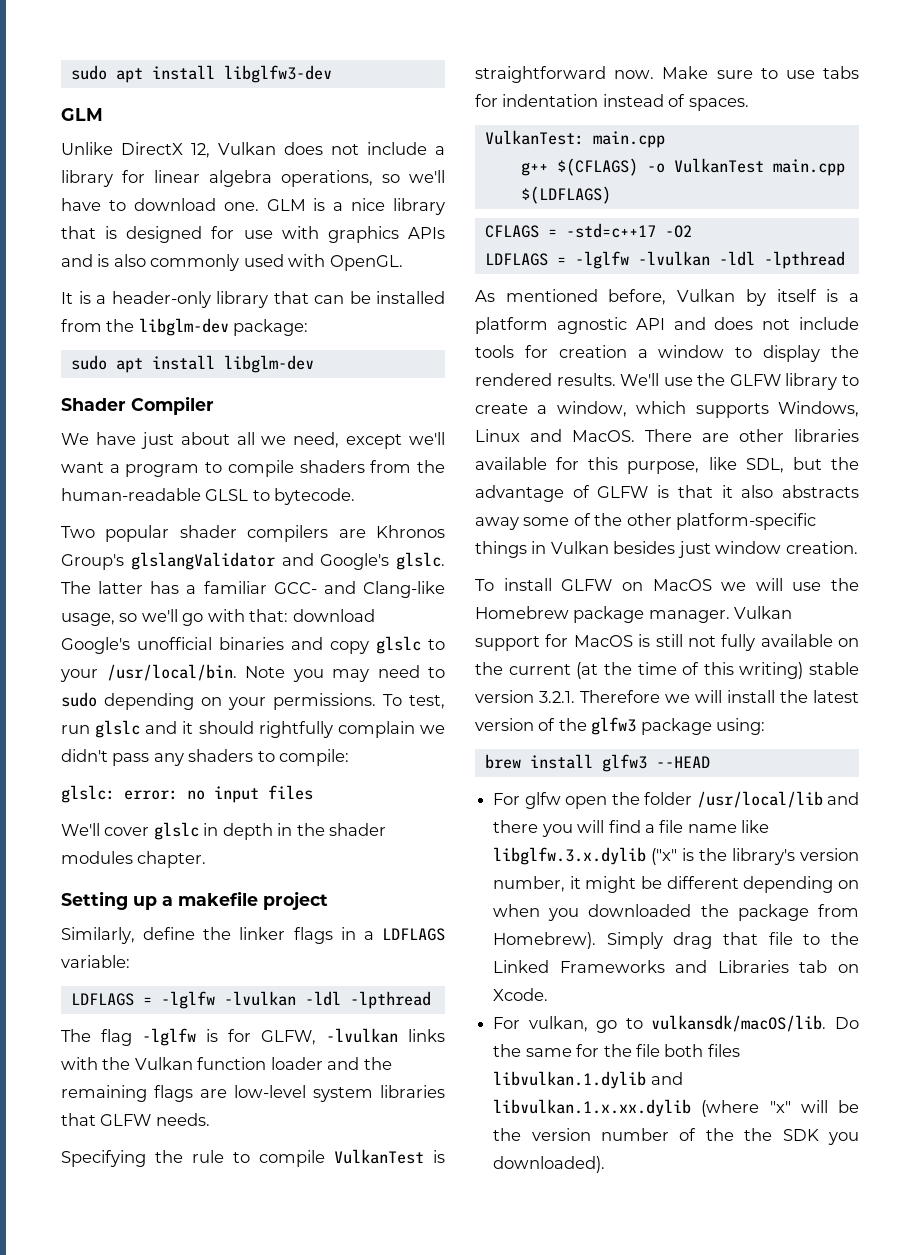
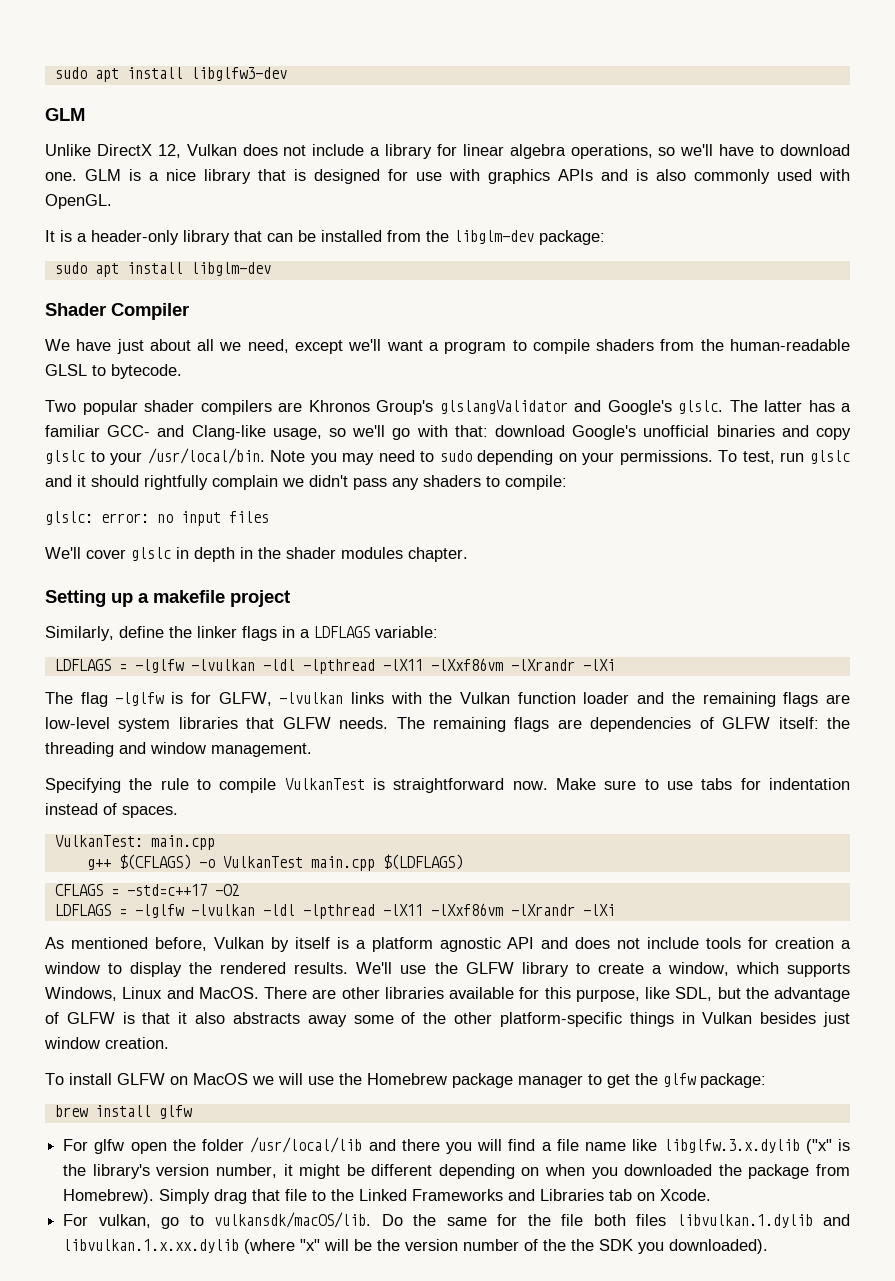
  Similarly, define the linker flags in a LDFLAGS variable:
- LDFLAGS = -lglfw -lvulkan -ldl -lpthread
+ LDFLAGS = -lglfw -lvulkan -ldl -lpthread -lX11 -lXxf86vm -lXrandr -lXi
+ The remaining flags are dependencies of GLFW itself: the threading and window management.
  CFLAGS = -std=c++17 -O2
- LDFLAGS = -lglfw -lvulkan -ldl -lpthread
+ LDFLAGS = -lglfw -lvulkan -ldl -lpthread -lX11 -lXxf86vm -lXrandr -lXi
- To install GLFW on MacOS we will use the Homebrew package manager. Vulkan support for MacOS is still not fully available on the current (at the time of this writing) stable version 3.2.1. Therefore we will install the latest version of the glfw3 package using:
+ To install GLFW on MacOS we will use the Homebrew package manager to get the glfw package:
- brew install glfw3 --HEAD
+ brew install glfw

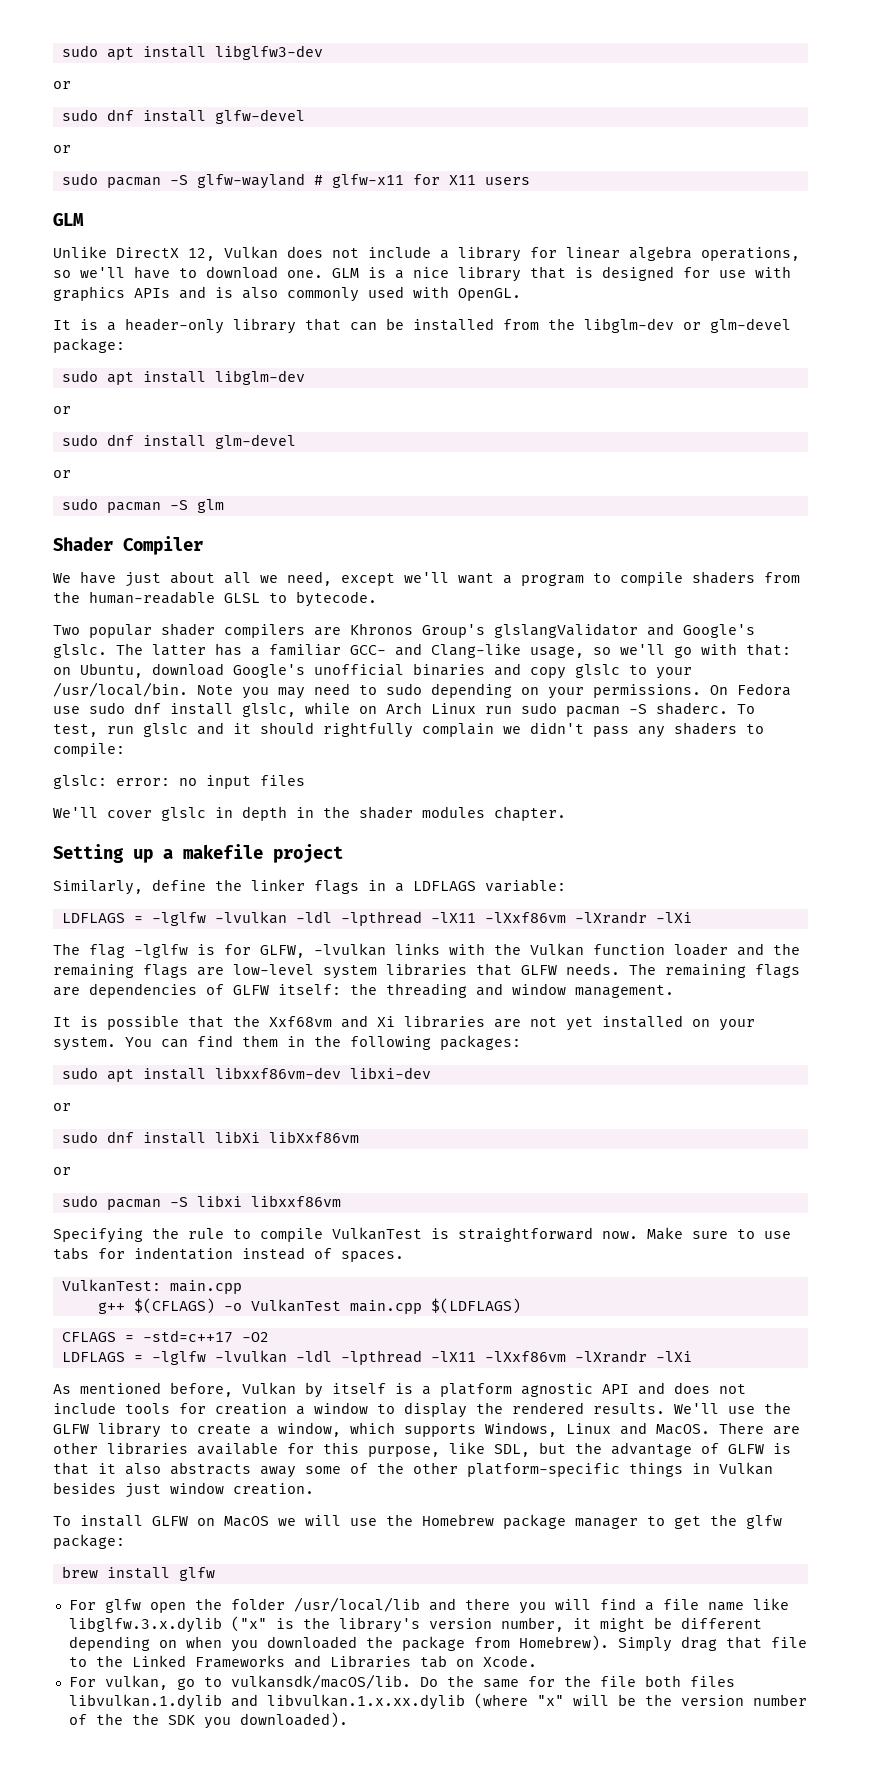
  sudo apt install libglfw3-dev
+ or
+ sudo dnf install glfw-devel
+ or
+ sudo pacman -S glfw-wayland # glfw-x11 for X11 users
- It is a header-only library that can be installed from the libglm-dev package:
+ It is a header-only library that can be installed from the libglm-dev or glm-devel package:
  sudo apt install libglm-dev
+ or
+ sudo dnf install glm-devel
+ or
+ sudo pacman -S glm
- The latter has a familiar GCC- and Clang-like usage, so we'll go with that: download Google's unofficial binaries and copy glslc to your /usr/local/bin.
+ The latter has a familiar GCC- and Clang-like usage, so we'll go with that: on Ubuntu, download Google's unofficial binaries and copy glslc to your /usr/local/bin.
+ On Fedora use sudo dnf install glslc, while on Arch Linux run sudo pacman -S shaderc.
+ It is possible that the Xxf68vm and Xi libraries are not yet installed on your system. You can find them in the following packages:
+ sudo apt install libxxf86vm-dev libxi-dev
+ or
+ sudo dnf install libXi libXxf86vm
+ or
+ sudo pacman -S libxi libxxf86vm

